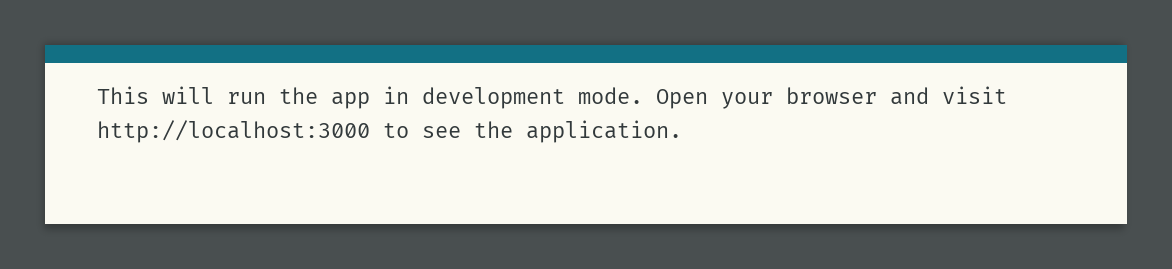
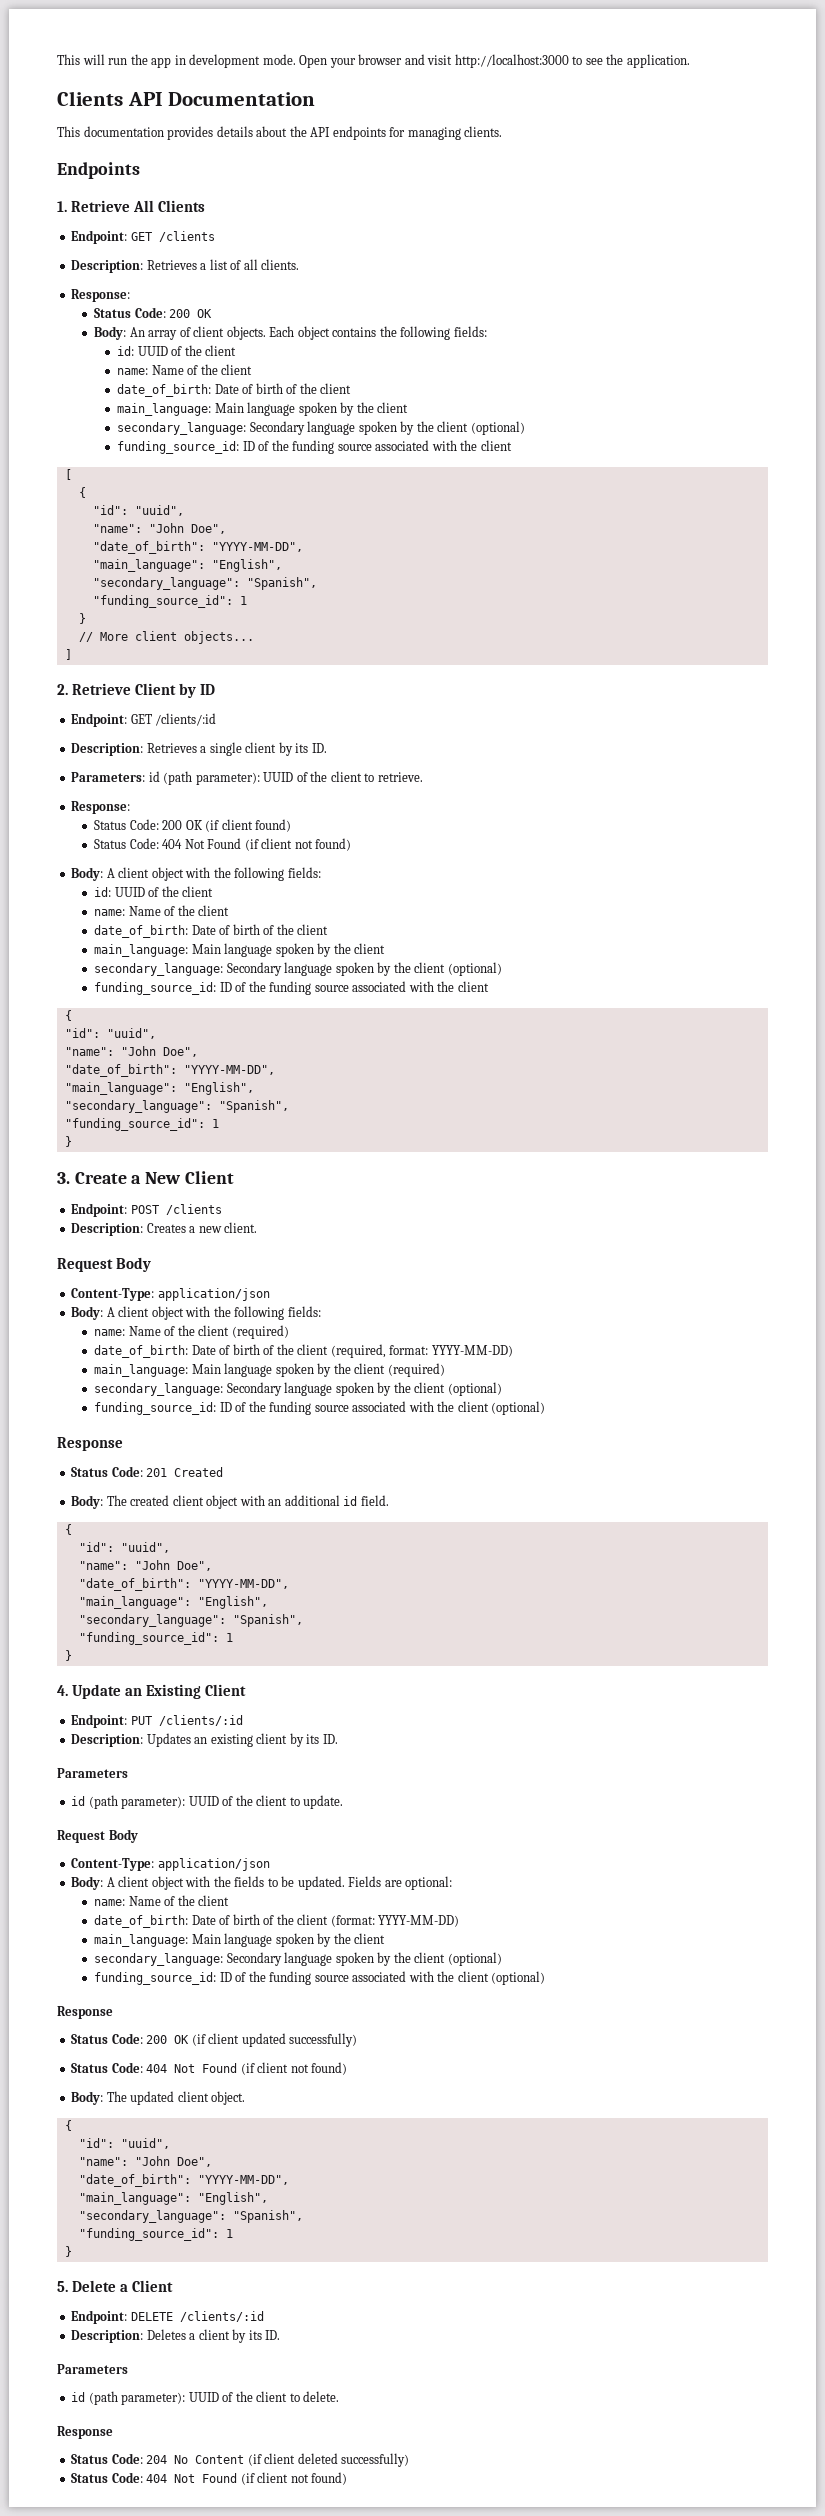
+ Clients API Documentation
+ This documentation provides details about the API endpoints for managing clients.
+ Endpoints
+ 1. Retrieve All Clients
+ Endpoint: GET /clients
+ Description: Retrieves a list of all clients.
+ Response:
+ Status Code: 200 OK
+ Body: An array of client objects. Each object contains the following fields:
+ id: UUID of the client
+ name: Name of the client
+ date_of_birth: Date of birth of the client
+ main_language: Main language spoken by the client
+ secondary_language: Secondary language spoken by the client (optional)
+ funding_source_id: ID of the funding source associated with the client
+ [
+ {
+ "id": "uuid",
+ "name": "John Doe",
+ "date_of_birth": "YYYY-MM-DD",
+ "main_language": "English",
+ "secondary_language": "Spanish",
+ "funding_source_id": 1
+ }
+ // More client objects...
+ ]
+ 2. Retrieve Client by ID
+ Endpoint: GET /clients/:id
+ Description: Retrieves a single client by its ID.
+ Parameters: id (path parameter): UUID of the client to retrieve.
+ Response:
+ Status Code: 200 OK (if client found)
+ Status Code: 404 Not Found (if client not found)
+ Body: A client object with the following fields:
+ id: UUID of the client
+ name: Name of the client
+ date_of_birth: Date of birth of the client
+ main_language: Main language spoken by the client
+ secondary_language: Secondary language spoken by the client (optional)
+ funding_source_id: ID of the funding source associated with the client
+ {
+ "id": "uuid",
+ "name": "John Doe",
+ "date_of_birth": "YYYY-MM-DD",
+ "main_language": "English",
+ "secondary_language": "Spanish",
+ "funding_source_id": 1
+ }
+ 3. Create a New Client
+ Endpoint: POST /clients
+ Description: Creates a new client.
+ Request Body
+ Content-Type: application/json
+ Body: A client object with the following fields:
+ name: Name of the client (required)
+ date_of_birth: Date of birth of the client (required, format: YYYY-MM-DD)
+ main_language: Main language spoken by the client (required)
+ secondary_language: Secondary language spoken by the client (optional)
+ funding_source_id: ID of the funding source associated with the client (optional)
+ Response
+ Status Code: 201 Created
+ Body: The created client object with an additional id field.
+ {
+ "id": "uuid",
+ "name": "John Doe",
+ "date_of_birth": "YYYY-MM-DD",
+ "main_language": "English",
+ "secondary_language": "Spanish",
+ "funding_source_id": 1
+ }
+ 4. Update an Existing Client
+ Endpoint: PUT /clients/:id
+ Description: Updates an existing client by its ID.
+ Parameters
+ id (path parameter): UUID of the client to update.
+ Request Body
+ Content-Type: application/json
+ Body: A client object with the fields to be updated. Fields are optional:
+ name: Name of the client
+ date_of_birth: Date of birth of the client (format: YYYY-MM-DD)
+ main_language: Main language spoken by the client
+ secondary_language: Secondary language spoken by the client (optional)
+ funding_source_id: ID of the funding source associated with the client (optional)
+ Response
+ Status Code: 200 OK (if client updated successfully)
+ Status Code: 404 Not Found (if client not found)
+ Body: The updated client object.
+ {
+ "id": "uuid",
+ "name": "John Doe",
+ "date_of_birth": "YYYY-MM-DD",
+ "main_language": "English",
+ "secondary_language": "Spanish",
+ "funding_source_id": 1
+ }
+ 5. Delete a Client
+ Endpoint: DELETE /clients/:id
+ Description: Deletes a client by its ID.
+ Parameters
+ id (path parameter): UUID of the client to delete.
+ Response
+ Status Code: 204 No Content (if client deleted successfully)
+ Status Code: 404 Not Found (if client not found)

